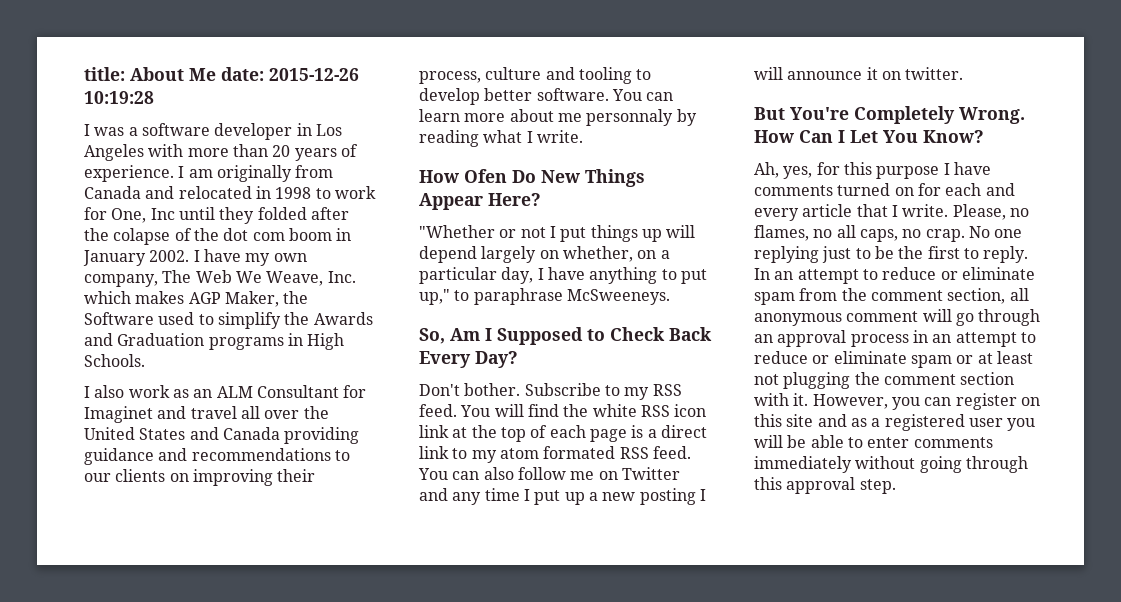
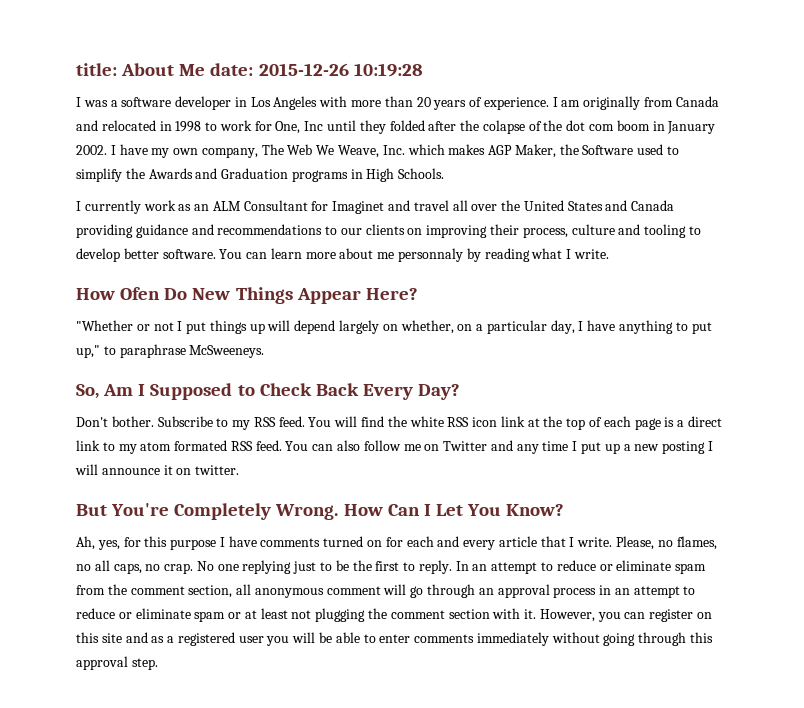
- I also work as an ALM Consultant for Imaginet and travel all over the United States and Canada providing guidance and recommendations to our clients on improving their process, culture and tooling to develop better software.
+ I currently work as an ALM Consultant for Imaginet and travel all over the United States and Canada providing guidance and recommendations to our clients on improving their process, culture and tooling to develop better software.

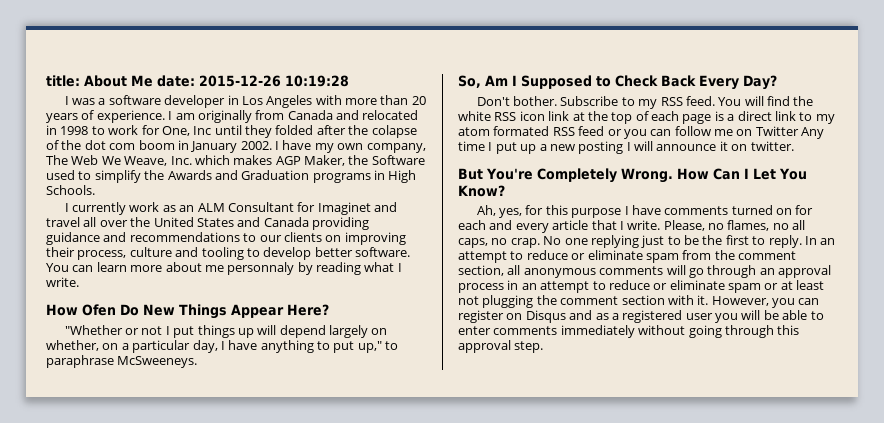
- You will find the white RSS icon link at the top of each page is a direct link to my atom formated RSS feed. You can also follow me on Twitter and any time I put up a new posting I will announce it on twitter.
+ You will find the white RSS icon link at the top of each page is a direct link to my atom formated RSS feed or you can follow me on Twitter Any time I put up a new posting I will announce it on twitter.
- In an attempt to reduce or eliminate spam from the comment section, all anonymous comment will go through an approval process in an attempt to reduce or eliminate spam or at least not plugging the comment section with it.
+ In an attempt to reduce or eliminate spam from the comment section, all anonymous comments will go through an approval process in an attempt to reduce or eliminate spam or at least not plugging the comment section with it.
- However, you can register on this site and as a registered user you will be able to enter comments immediately without going through this approval step.
+ However, you can register on Disqus and as a registered user you will be able to enter comments immediately without going through this approval step.

